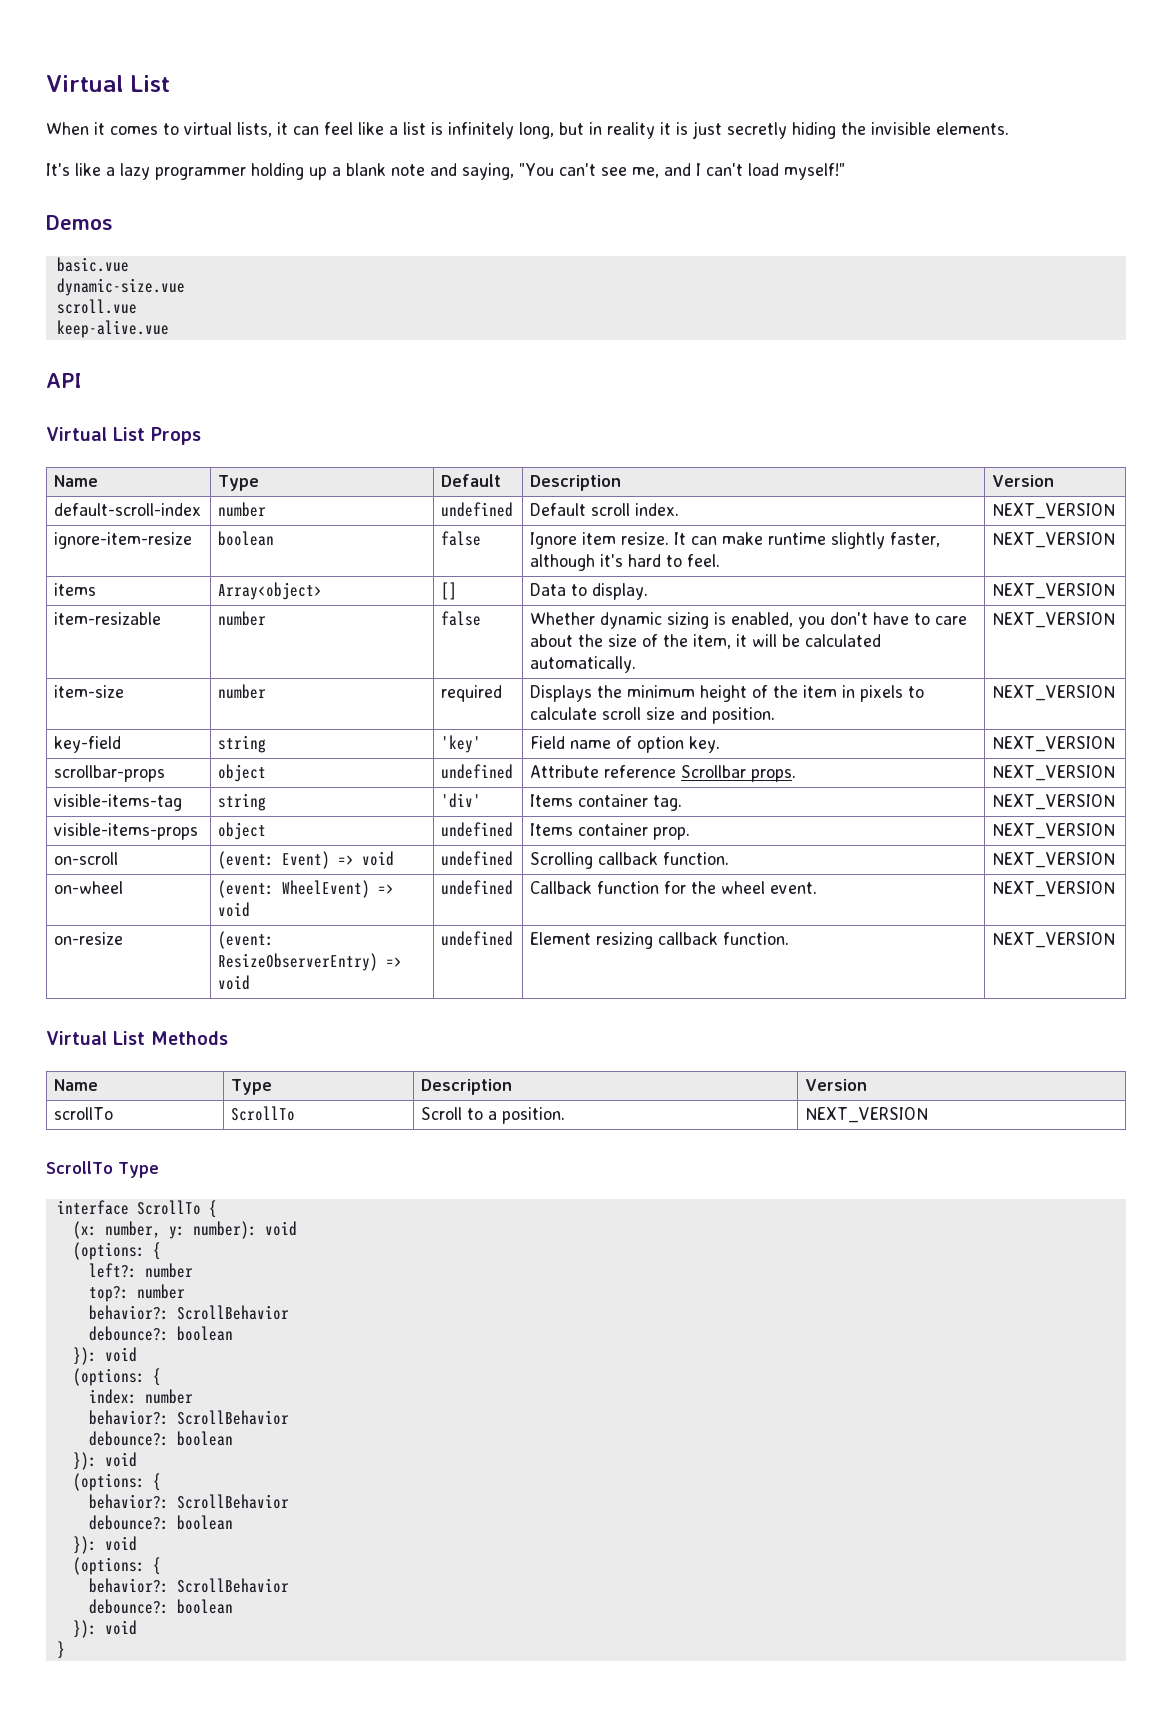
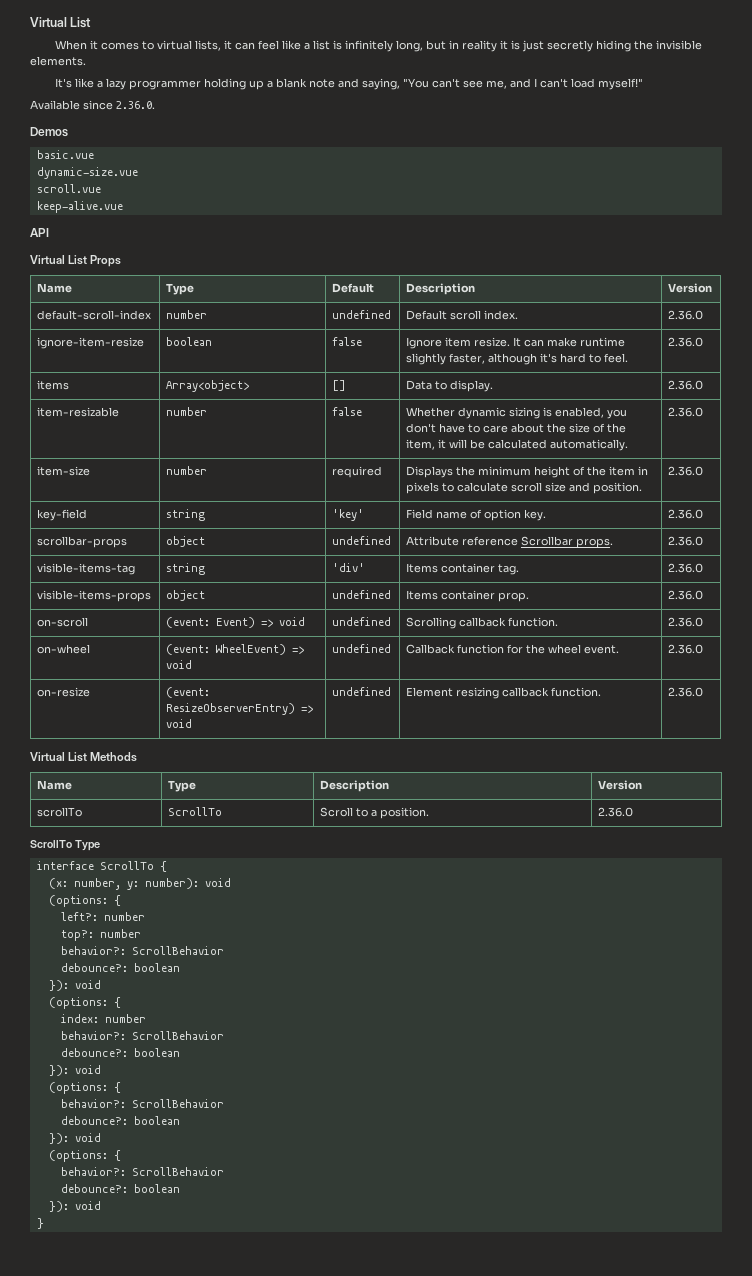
+ Available since 2.36.0.
- default-scroll-index | number | undefined | Default scroll index. | NEXT_VERSION
+ default-scroll-index | number | undefined | Default scroll index. | 2.36.0
- ignore-item-resize | boolean | false | Ignore item resize. It can make runtime slightly faster, although it's hard to feel. | NEXT_VERSION
+ ignore-item-resize | boolean | false | Ignore item resize. It can make runtime slightly faster, although it's hard to feel. | 2.36.0
- items | Array<object> | [] | Data to display. | NEXT_VERSION
+ items | Array<object> | [] | Data to display. | 2.36.0
- item-resizable | number | false | Whether dynamic sizing is enabled, you don't have to care about the size of the item, it will be calculated automatically. | NEXT_VERSION
+ item-resizable | number | false | Whether dynamic sizing is enabled, you don't have to care about the size of the item, it will be calculated automatically. | 2.36.0
- item-size | number | required | Displays the minimum height of the item in pixels to calculate scroll size and position. | NEXT_VERSION
+ item-size | number | required | Displays the minimum height of the item in pixels to calculate scroll size and position. | 2.36.0
- key-field | string | 'key' | Field name of option key. | NEXT_VERSION
+ key-field | string | 'key' | Field name of option key. | 2.36.0
- scrollbar-props | object | undefined | Attribute reference Scrollbar props. | NEXT_VERSION
+ scrollbar-props | object | undefined | Attribute reference Scrollbar props. | 2.36.0
- visible-items-tag | string | 'div' | Items container tag. | NEXT_VERSION
+ visible-items-tag | string | 'div' | Items container tag. | 2.36.0
- visible-items-props | object | undefined | Items container prop. | NEXT_VERSION
+ visible-items-props | object | undefined | Items container prop. | 2.36.0
- on-scroll | (event: Event) => void | undefined | Scrolling callback function. | NEXT_VERSION
+ on-scroll | (event: Event) => void | undefined | Scrolling callback function. | 2.36.0
- on-wheel | (event: WheelEvent) => void | undefined | Callback function for the wheel event. | NEXT_VERSION
+ on-wheel | (event: WheelEvent) => void | undefined | Callback function for the wheel event. | 2.36.0
- on-resize | (event: ResizeObserverEntry) => void | undefined | Element resizing callback function. | NEXT_VERSION
+ on-resize | (event: ResizeObserverEntry) => void | undefined | Element resizing callback function. | 2.36.0
- scrollTo | ScrollTo | Scroll to a position. | NEXT_VERSION
+ scrollTo | ScrollTo | Scroll to a position. | 2.36.0

